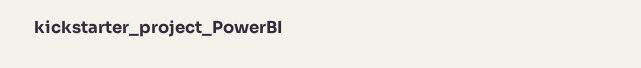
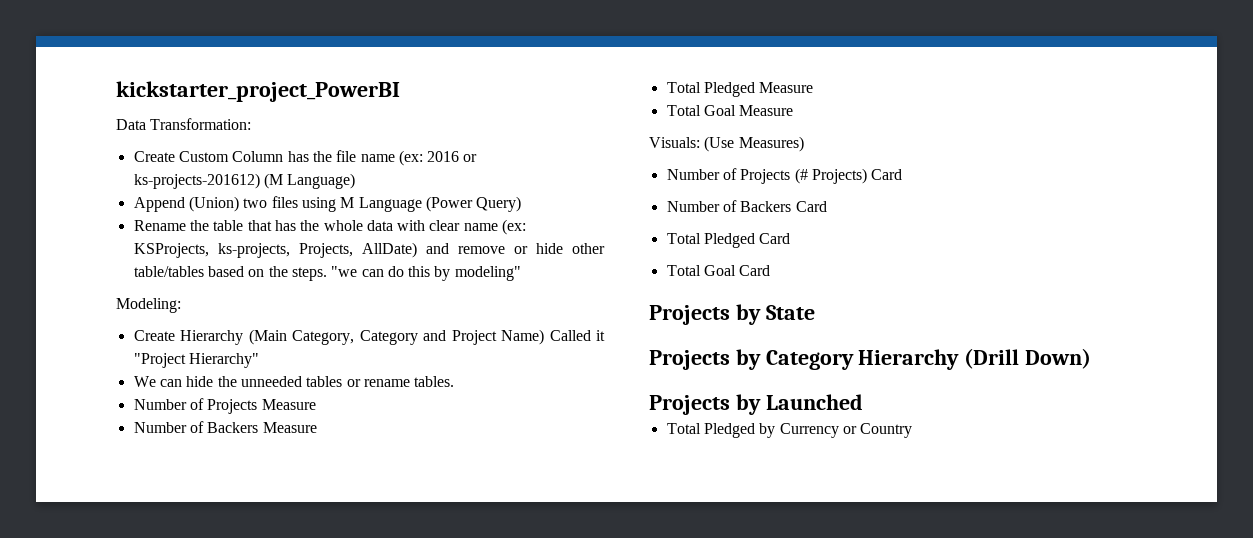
+ Data Transformation:
+ Create Custom Column has the file name (ex: 2016 or ks-projects-201612) (M Language)
+ Append (Union) two files using M Language (Power Query)
+ Rename the table that has the whole data with clear name (ex: KSProjects, ks-projects, Projects, AllDate) and remove or hide other table/tables based on the steps. "we can do this by modeling"
+ Modeling:
+ Create Hierarchy (Main Category, Category and Project Name) Called it "Project Hierarchy"
+ We can hide the unneeded tables or rename tables.
+ Number of Projects Measure
+ Number of Backers Measure
+ Total Pledged Measure
+ Total Goal Measure
+ Visuals: (Use Measures)
+ Number of Projects (# Projects) Card
+ Number of Backers Card
+ Total Pledged Card
+ Total Goal Card
+ Projects by State
+ Projects by Category Hierarchy (Drill Down)
+ Projects by Launched
+ Total Pledged by Currency or Country

